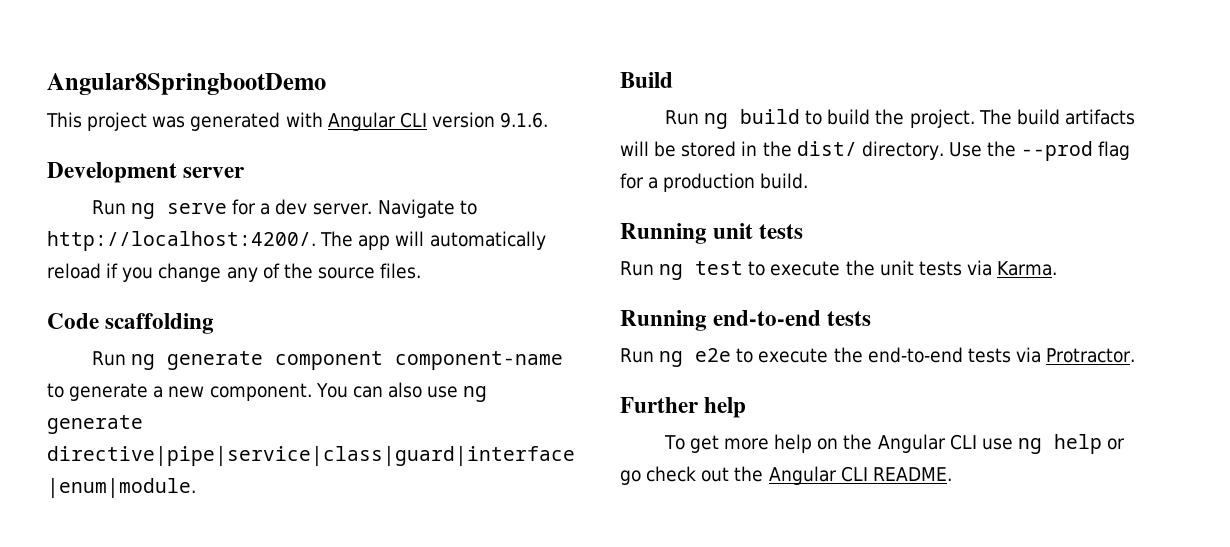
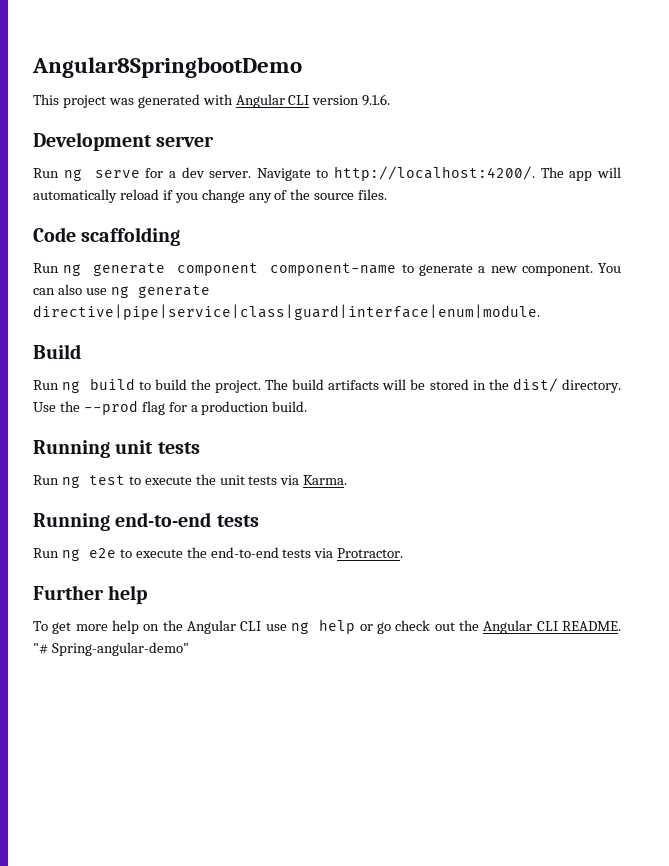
+ "# Spring-angular-demo"

